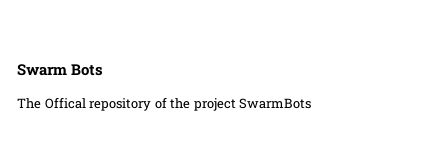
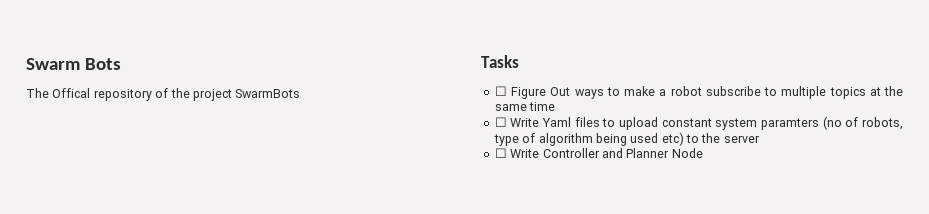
+ Tasks
+ ☐ Figure Out ways to make a robot subscribe to multiple topics at the same time
+ ☐ Write Yaml files to upload constant system paramters (no of robots, type of algorithm being used etc) to the server
+ ☐ Write Controller and Planner Node

